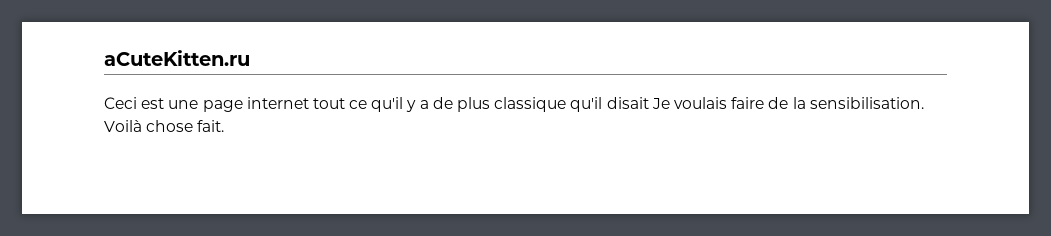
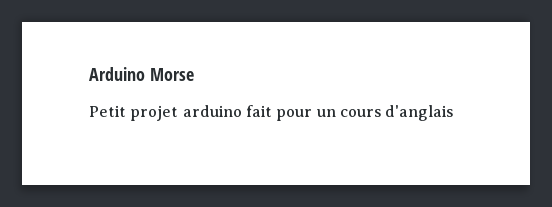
- aCuteKitten.ru
- Ceci est une page internet tout ce qu'il y a de plus classique qu'il disait Je voulais faire de la sensibilisation. Voilà chose fait.
+ Arduino Morse
+ Petit projet arduino fait pour un cours d'anglais

